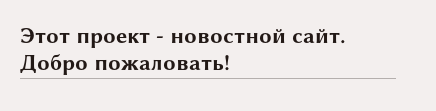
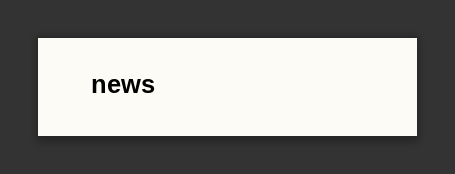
- Этот проект - новостной сайт. Добро пожаловать!
+ news

